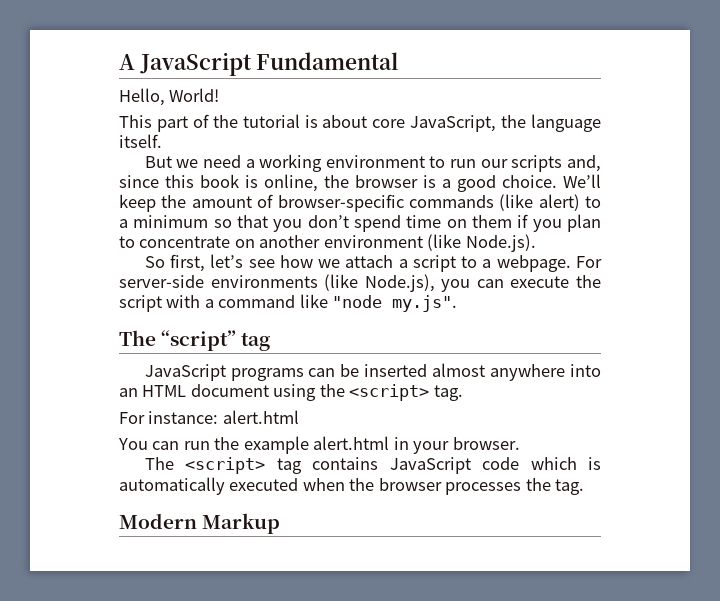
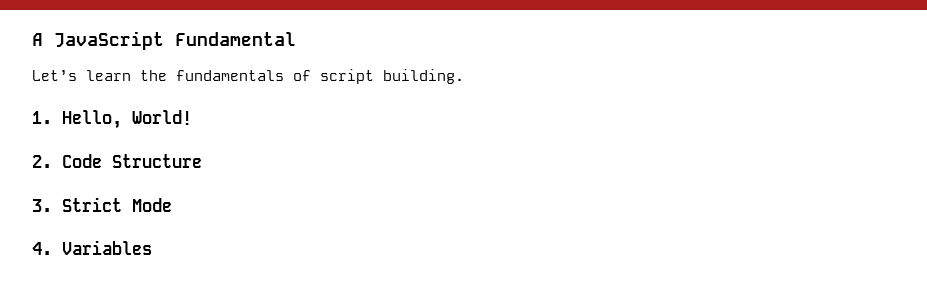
- Hello, World!
- This part of the tutorial is about core JavaScript, the language itself.
- But we need a working environment to run our scripts and, since this book is online, the browser is a good choice. We’ll keep the amount of browser-specific commands (like alert) to a minimum so that you don’t spend time on them if you plan to concentrate on another environment (like Node.js).
- So first, let’s see how we attach a script to a webpage. For server-side environments (like Node.js), you can execute the script with a command like "node my.js".
- The “script” tag
- JavaScript programs can be inserted almost anywhere into an HTML document using the <script> tag.
- For instance: alert.html
- You can run the example alert.html in your browser.
- The <script> tag contains JavaScript code which is automatically executed when the browser processes the tag.
- Modern Markup
+ Let’s learn the fundamentals of script building.
+ 1. Hello, World!
+ 2. Code Structure
+ 3. Strict Mode
+ 4. Variables

